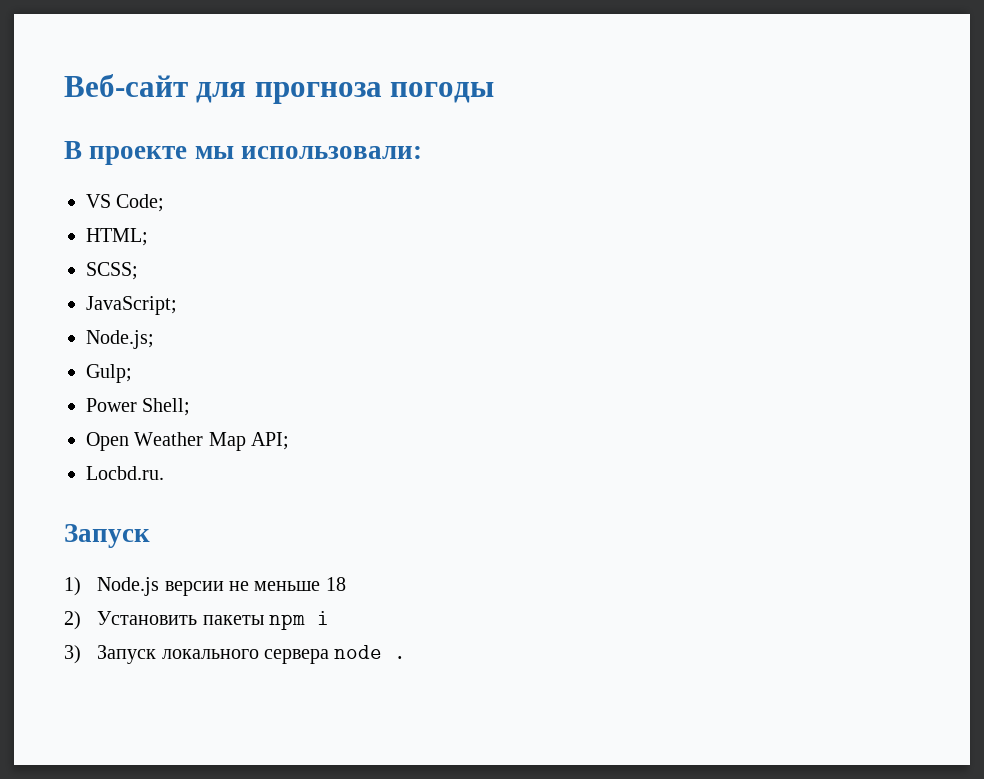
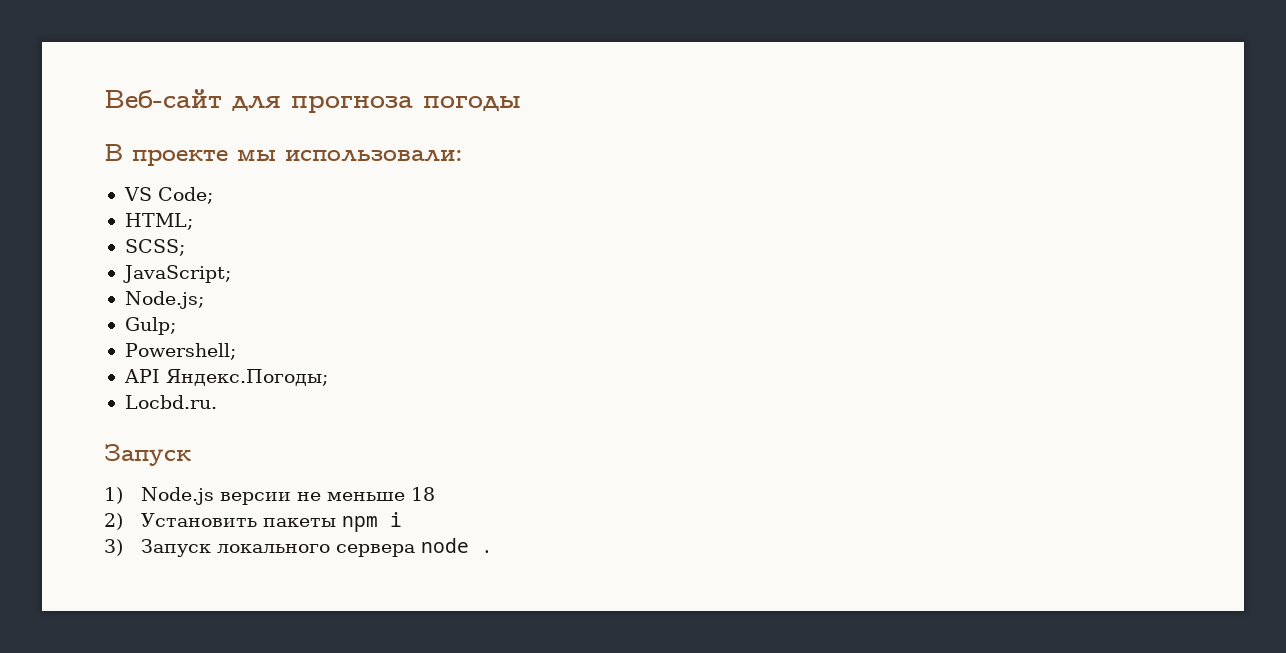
- Power Shell;
- Open Weather Map API;
+ Powershell;
+ API Яндекс.Погоды;

